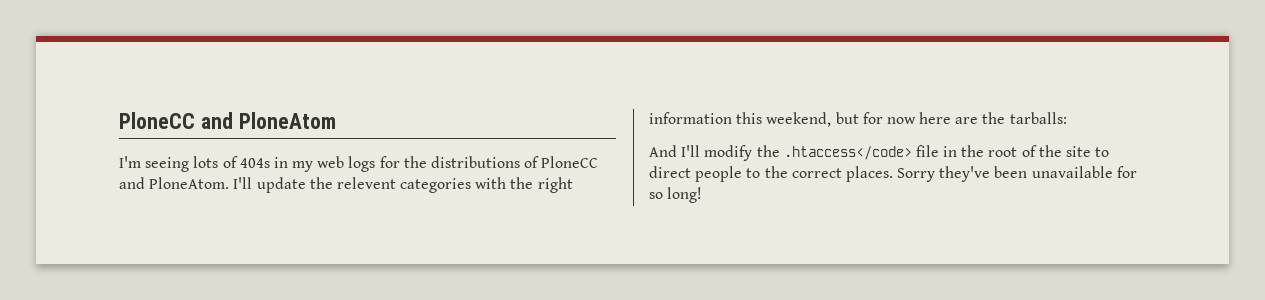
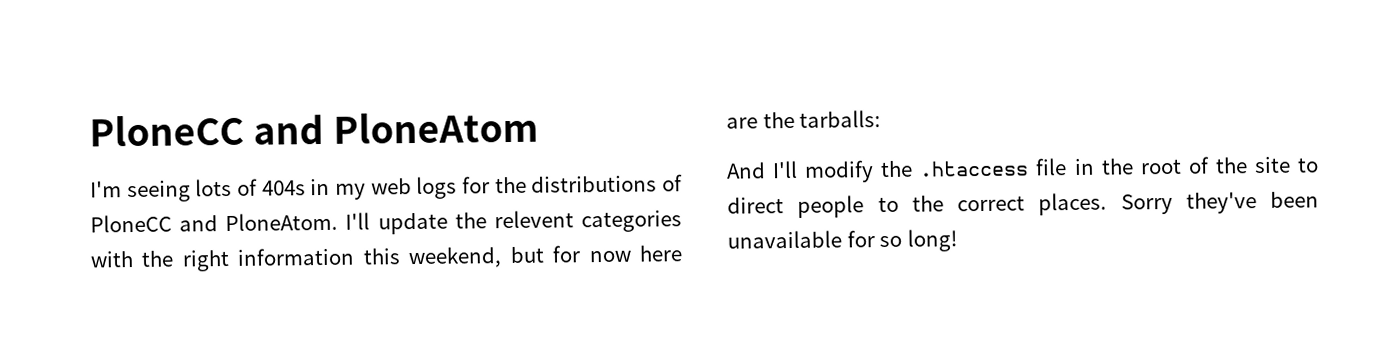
- And I'll modify the .htaccess</code> file in the root of the site to direct people to the correct places.
+ And I'll modify the .htaccess file in the root of the site to direct people to the correct places.

